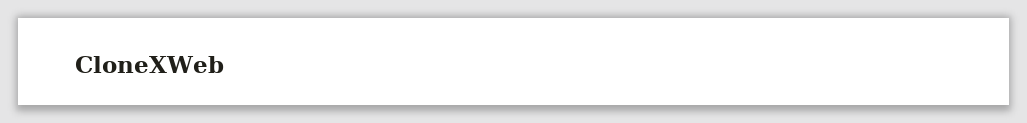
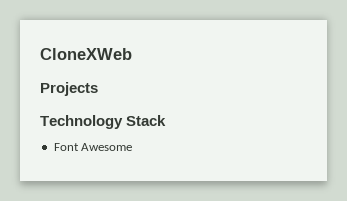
+ Projects
+ Technology Stack
+ Font Awesome

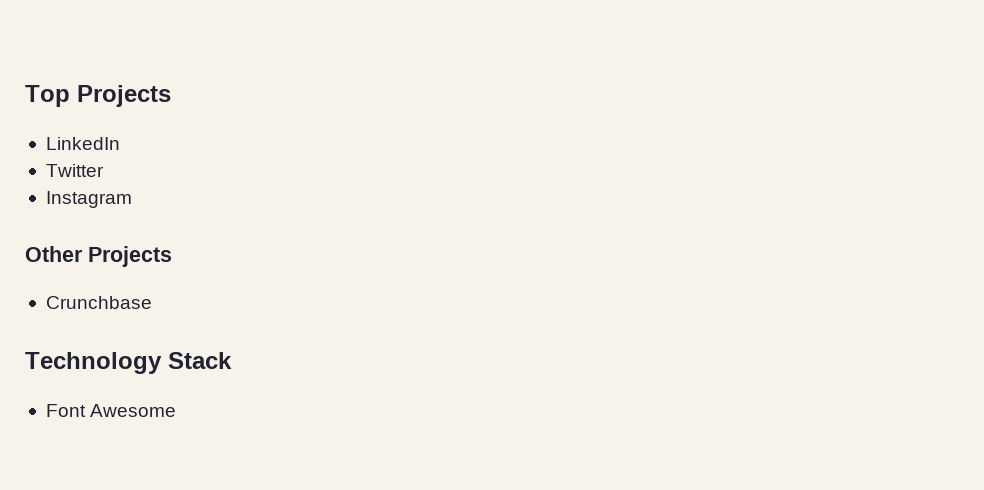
- CloneXWeb
- Projects
+ Top Projects
+ LinkedIn
+ Twitter
+ Instagram
+ Other Projects
+ Crunchbase

